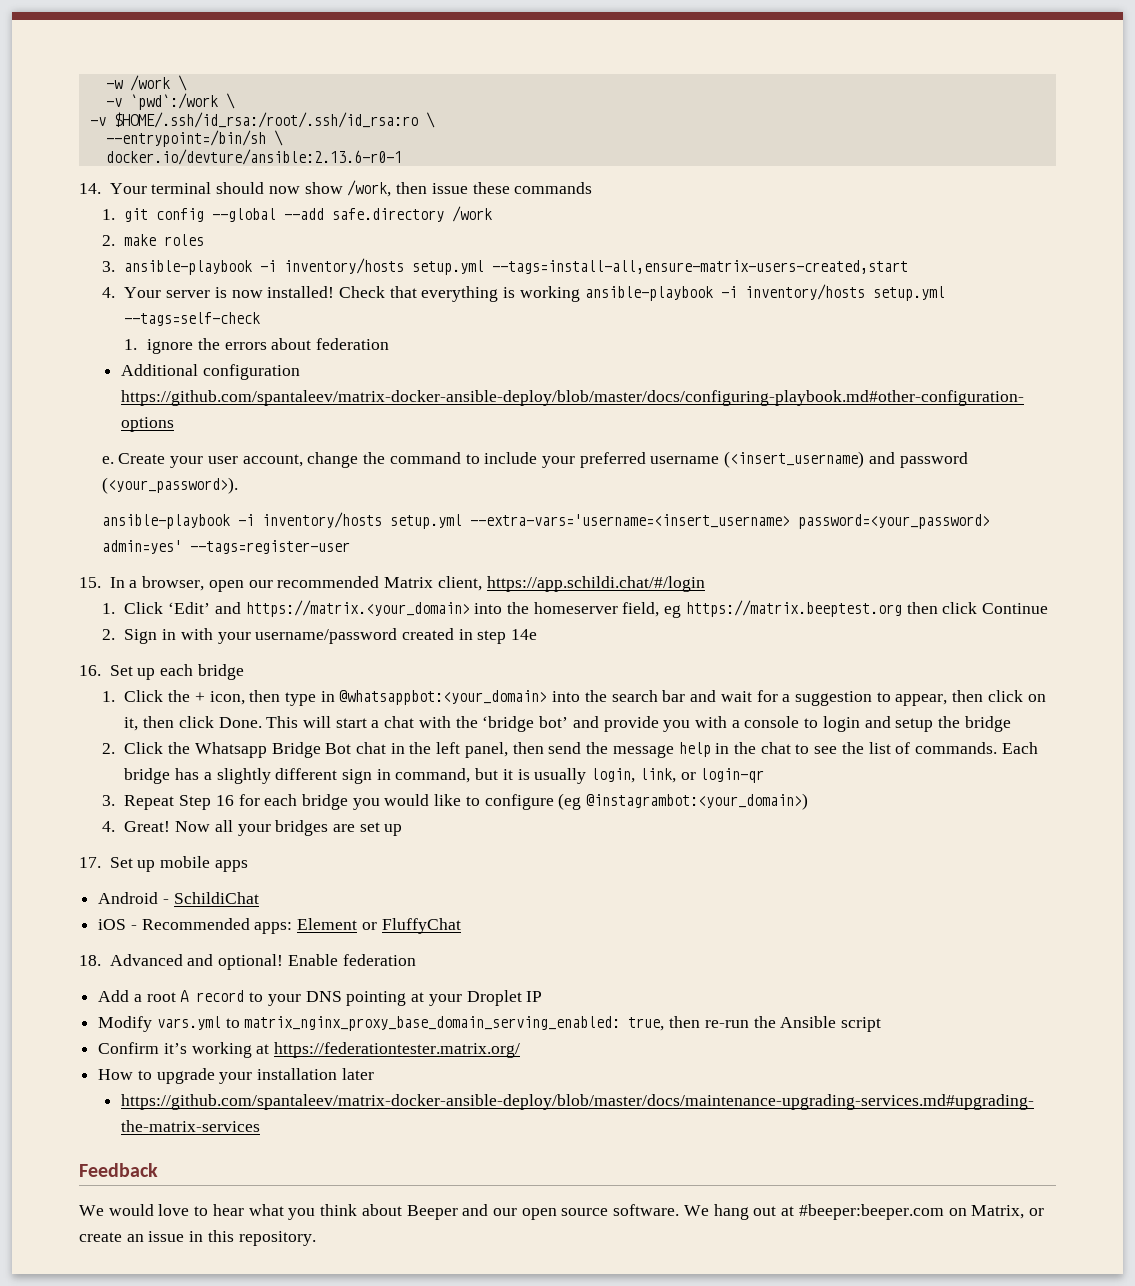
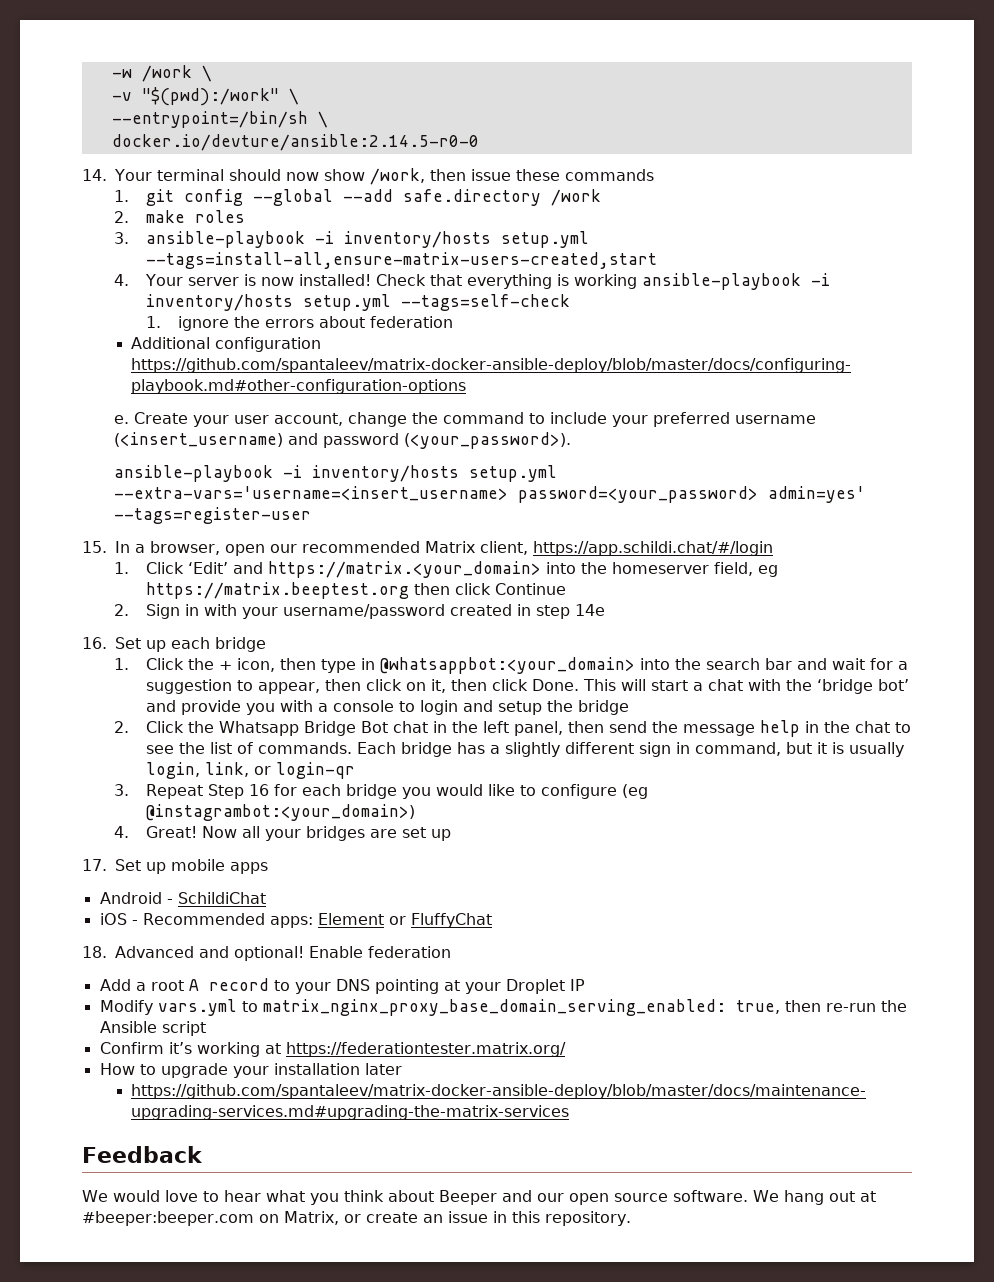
- -v `pwd`:/work \
- -v $HOME/.ssh/id_rsa:/root/.ssh/id_rsa:ro \
+ -v "$(pwd):/work" \
- docker.io/devture/ansible:2.13.6-r0-1
+ docker.io/devture/ansible:2.14.5-r0-0

